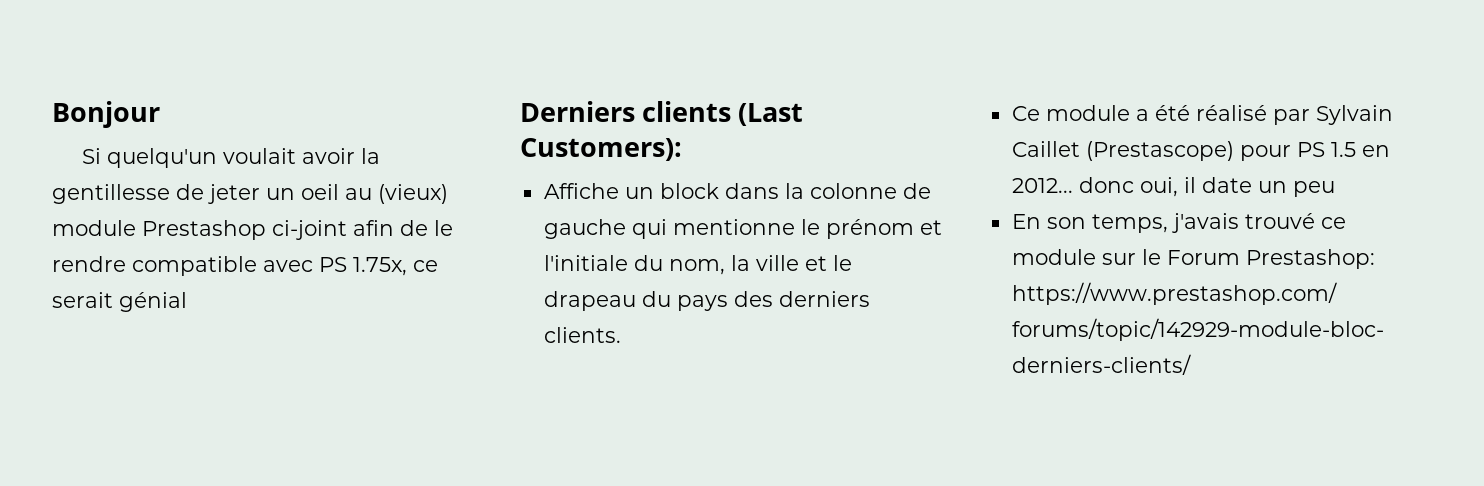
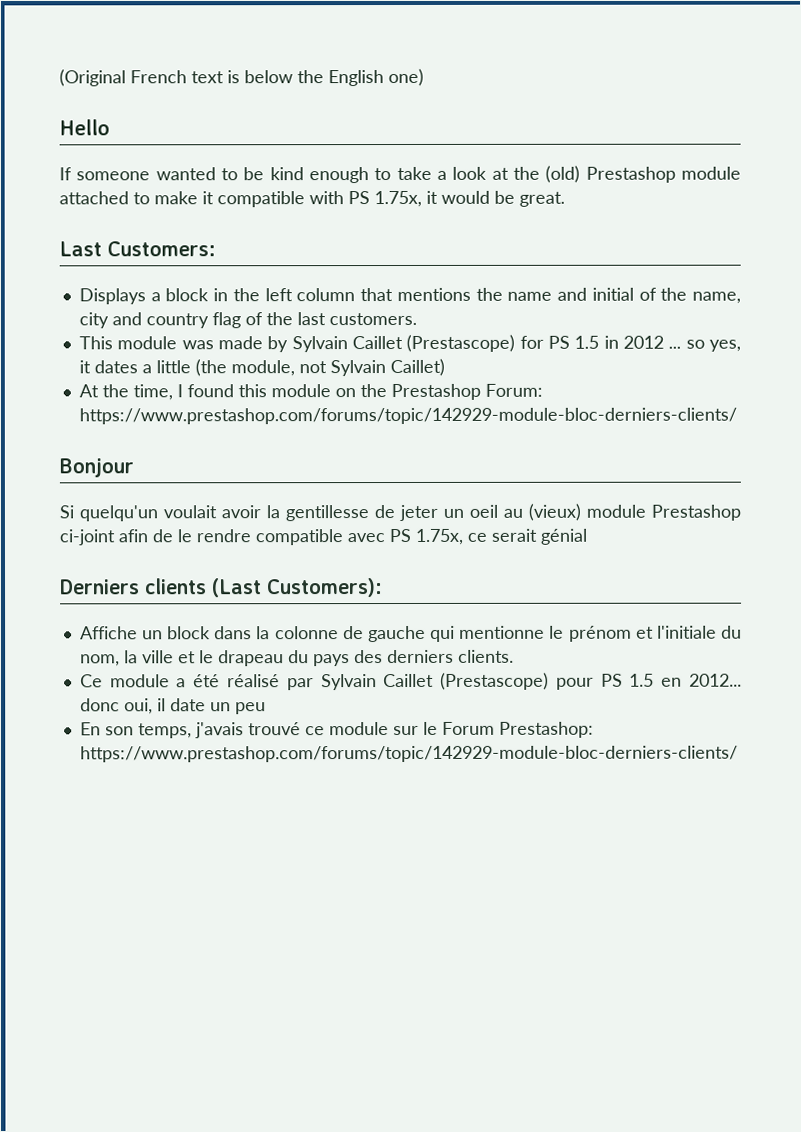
+ (Original French text is below the English one)
+ Hello
+ If someone wanted to be kind enough to take a look at the (old) Prestashop module attached to make it compatible with PS 1.75x, it would be great.
+ Last Customers:
+ Displays a block in the left column that mentions the name and initial of the name, city and country flag of the last customers.
+ This module was made by Sylvain Caillet (Prestascope) for PS 1.5 in 2012 ... so yes, it dates a little (the module, not Sylvain Caillet)
+ At the time, I found this module on the Prestashop Forum: https://www.prestashop.com/forums/topic/142929-module-bloc-derniers-clients/

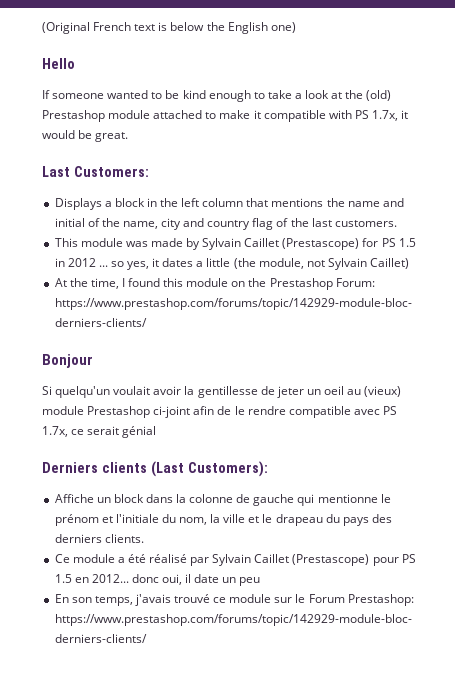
- If someone wanted to be kind enough to take a look at the (old) Prestashop module attached to make it compatible with PS 1.75x, it would be great.
+ If someone wanted to be kind enough to take a look at the (old) Prestashop module attached to make it compatible with PS 1.7x, it would be great.
- Si quelqu'un voulait avoir la gentillesse de jeter un oeil au (vieux) module Prestashop ci-joint afin de le rendre compatible avec PS 1.75x, ce serait génial
+ Si quelqu'un voulait avoir la gentillesse de jeter un oeil au (vieux) module Prestashop ci-joint afin de le rendre compatible avec PS 1.7x, ce serait génial

